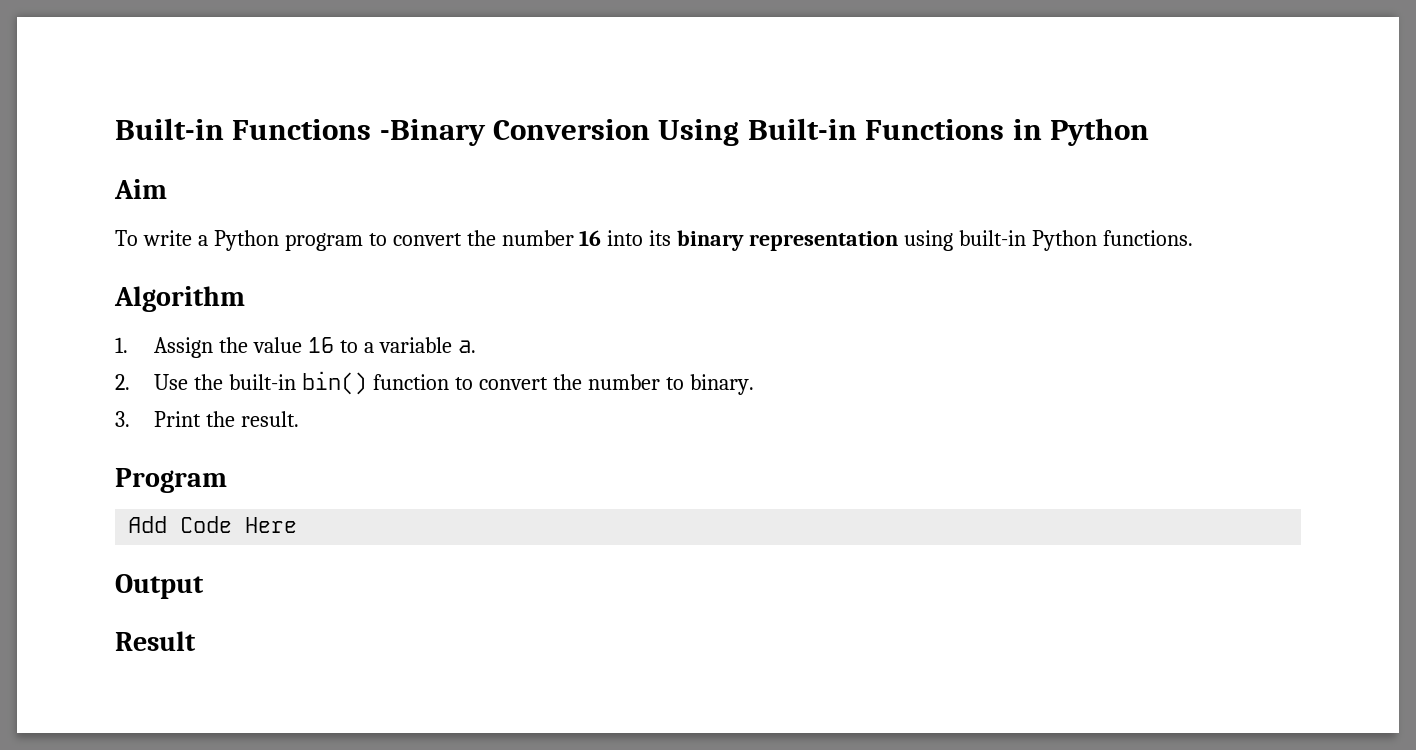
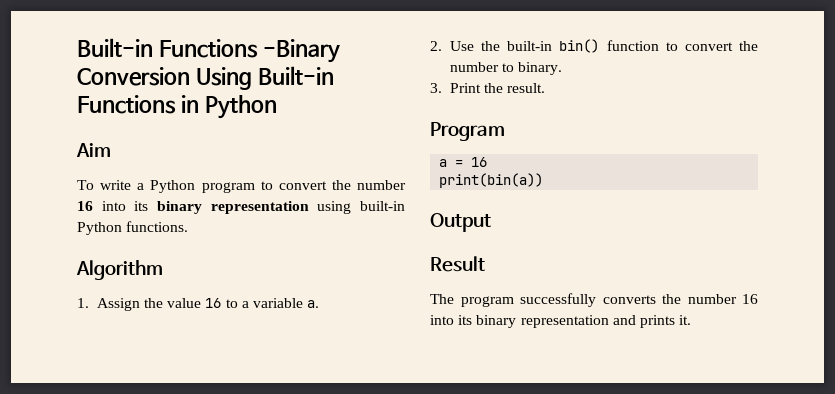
- Add Code Here
+ a = 16
+ print(bin(a))
  Output
  Result
+ The program successfully converts the number 16 into its binary representation and prints it.

